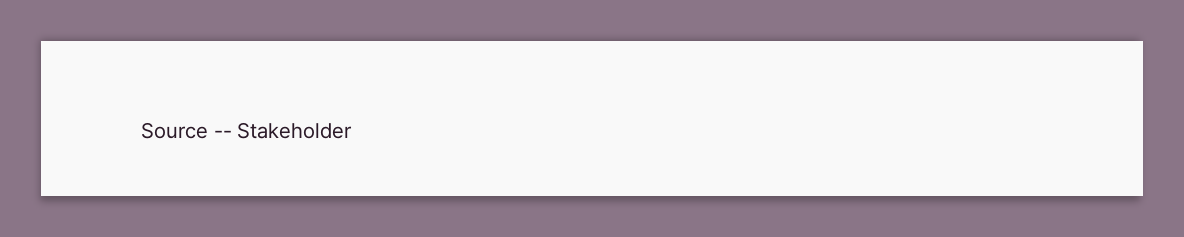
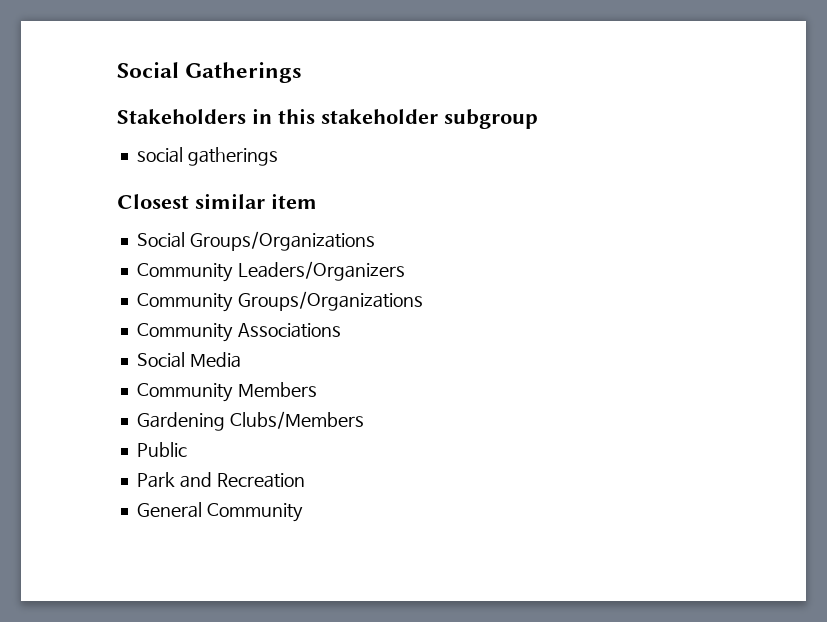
- Source -- Stakeholder
+ Social Gatherings
+ Stakeholders in this stakeholder subgroup
+ social gatherings
+ Closest similar item
+ Social Groups/Organizations
+ Community Leaders/Organizers
+ Community Groups/Organizations
+ Community Associations
+ Social Media
+ Community Members
+ Gardening Clubs/Members
+ Public
+ Park and Recreation
+ General Community

